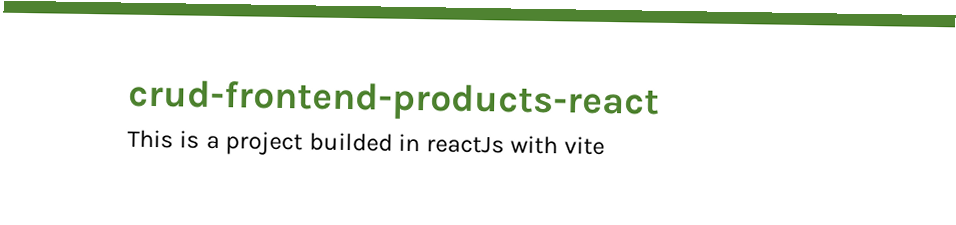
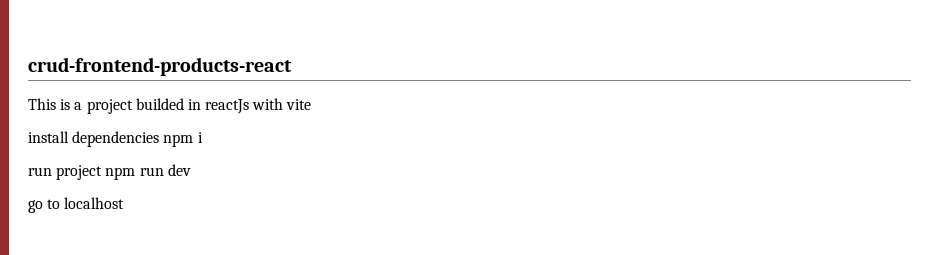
+ install dependencies npm i
+ run project npm run dev
+ go to localhost

